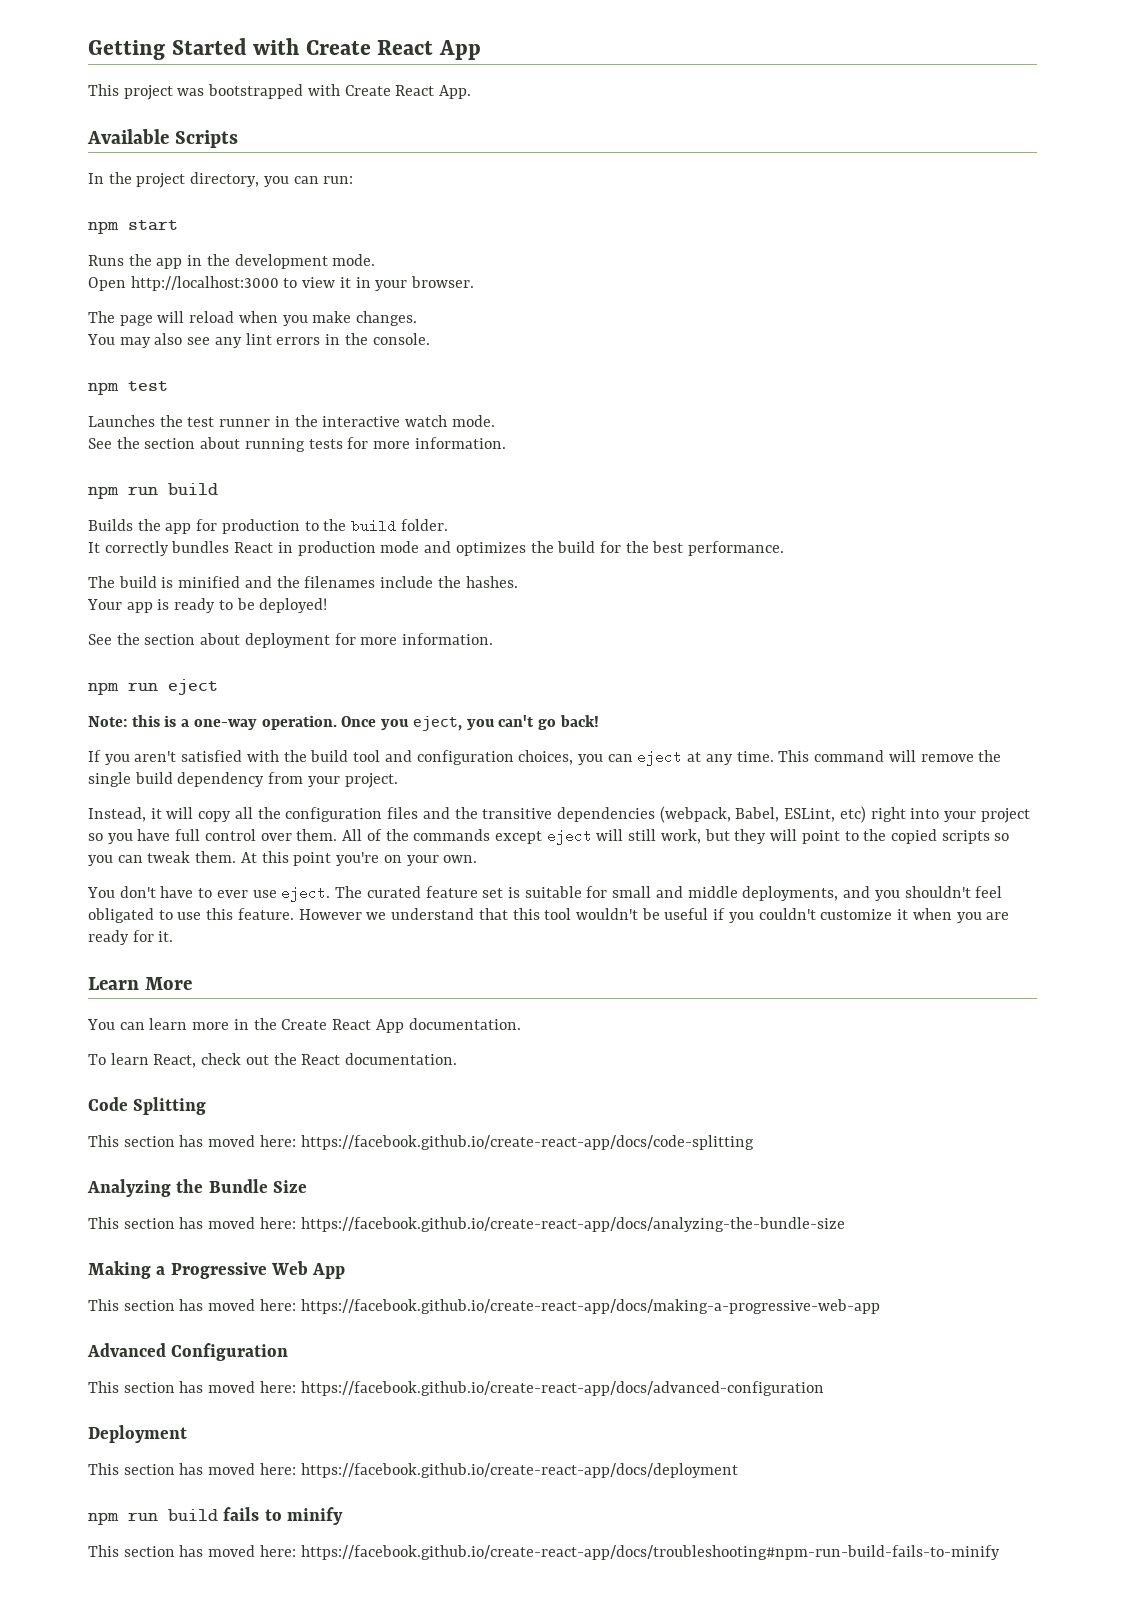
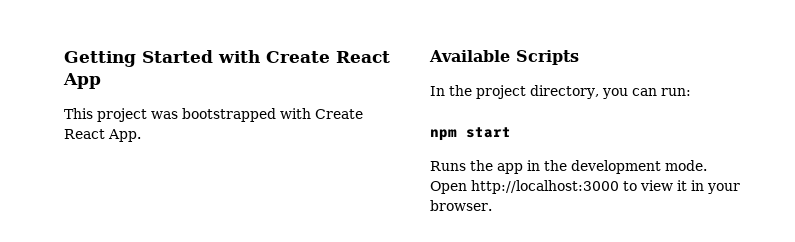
- The page will reload when you make changes.
- You may also see any lint errors in the console.
- npm test
- Launches the test runner in the interactive watch mode.
- See the section about running tests for more information.
- npm run build
- Builds the app for production to the build folder.
- It correctly bundles React in production mode and optimizes the build for the best performance.
- The build is minified and the filenames include the hashes.
- Your app is ready to be deployed!
- See the section about deployment for more information.
- npm run eject
- Note: this is a one-way operation. Once you eject, you can't go back!
- If you aren't satisfied with the build tool and configuration choices, you can eject at any time. This command will remove the single build dependency from your project.
- Instead, it will copy all the configuration files and the transitive dependencies (webpack, Babel, ESLint, etc) right into your project so you have full control over them. All of the commands except eject will still work, but they will point to the copied scripts so you can tweak them. At this point you're on your own.
- You don't have to ever use eject. The curated feature set is suitable for small and middle deployments, and you shouldn't feel obligated to use this feature. However we understand that this tool wouldn't be useful if you couldn't customize it when you are ready for it.
- Learn More
- You can learn more in the Create React App documentation.
- To learn React, check out the React documentation.
- Code Splitting
- This section has moved here: https://facebook.github.io/create-react-app/docs/code-splitting
- Analyzing the Bundle Size
- This section has moved here: https://facebook.github.io/create-react-app/docs/analyzing-the-bundle-size
- Making a Progressive Web App
- This section has moved here: https://facebook.github.io/create-react-app/docs/making-a-progressive-web-app
- Advanced Configuration
- This section has moved here: https://facebook.github.io/create-react-app/docs/advanced-configuration
- Deployment
- This section has moved here: https://facebook.github.io/create-react-app/docs/deployment
- npm run build fails to minify
- This section has moved here: https://facebook.github.io/create-react-app/docs/troubleshooting#npm-run-build-fails-to-minify

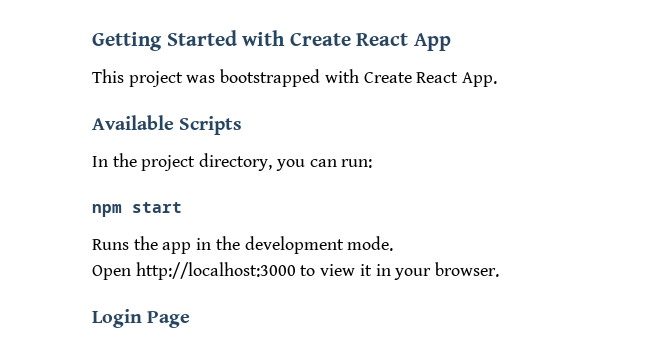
+ Login Page

